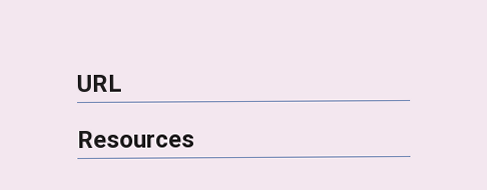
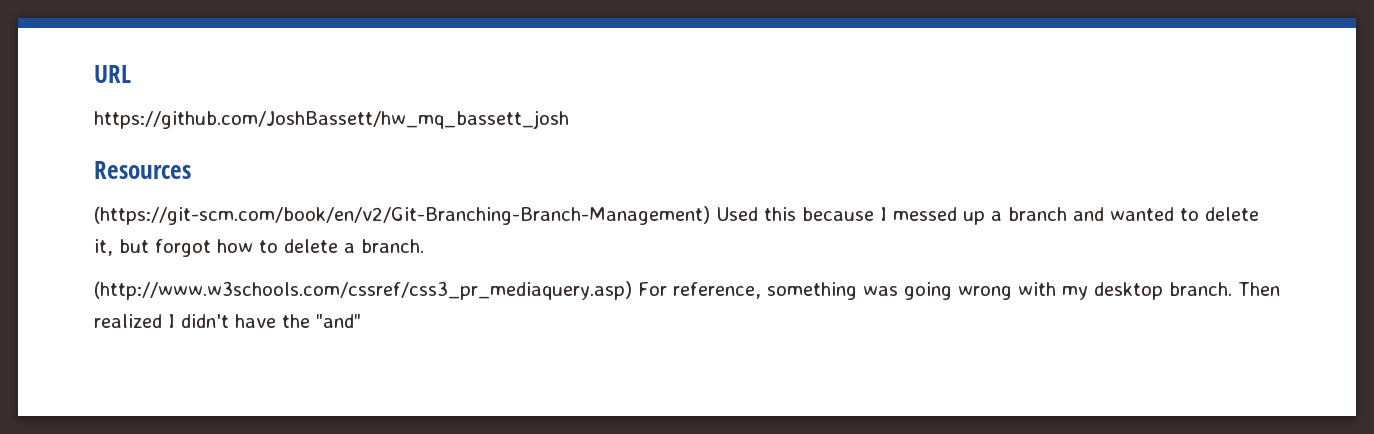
+ https://github.com/JoshBassett/hw_mq_bassett_josh
+ (https://git-scm.com/book/en/v2/Git-Branching-Branch-Management) Used this because I messed up a branch and wanted to delete it, but forgot how to delete a branch.
+ (http://www.w3schools.com/cssref/css3_pr_mediaquery.asp) For reference, something was going wrong with my desktop branch. Then realized I didn't have the "and"

